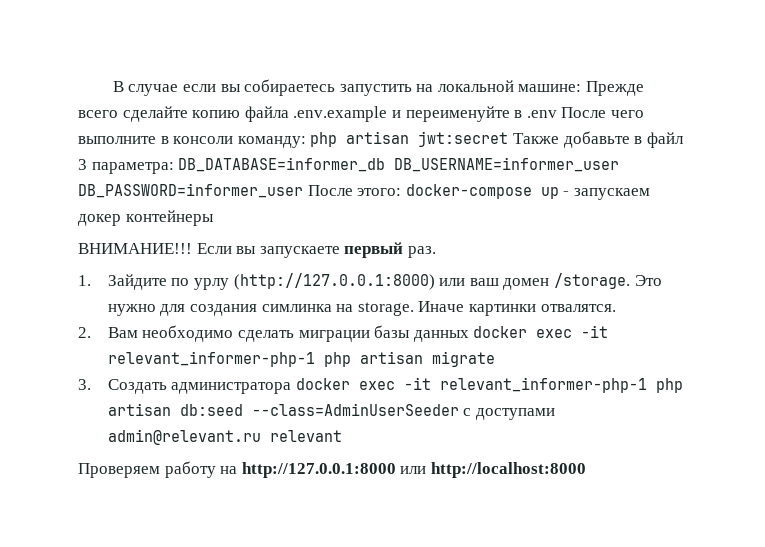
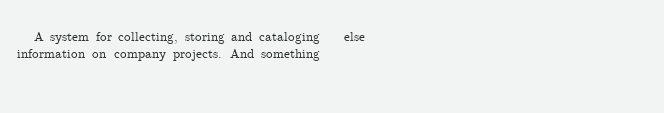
- В случае если вы собираетесь запустить на локальной машине: Прежде всего сделайте копию файла .env.example и переименуйте в .env После чего выполните в консоли команду: php artisan jwt:secret Также добавьте в файл 3 параметра: DB_DATABASE=informer_db DB_USERNAME=informer_user DB_PASSWORD=informer_user После этого: docker-compose up - запускаем докер контейнеры
- ВНИМАНИЕ!!! Если вы запускаете первый раз.
- 1. Зайдите по урлу (http://127.0.0.1:8000) или ваш домен /storage. Это нужно для создания симлинка на storage. Иначе картинки отвалятся.
- 2. Вам необходимо сделать миграции базы данных docker exec -it relevant_informer-php-1 php artisan migrate
- 3. Создать администратора docker exec -it relevant_informer-php-1 php artisan db:seed --class=AdminUserSeeder с доступами admin@relevant.ru relevant
- Проверяем работу на http://127.0.0.1:8000 или http://localhost:8000
+ A system for collecting, storing and cataloging information on company projects. And something else

